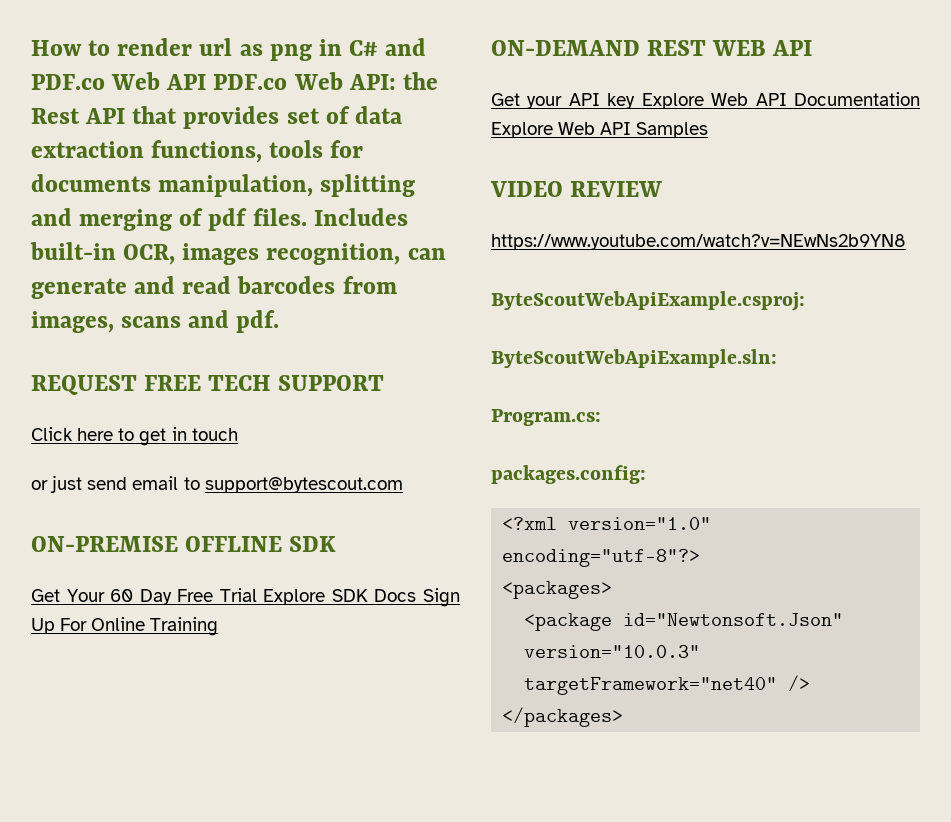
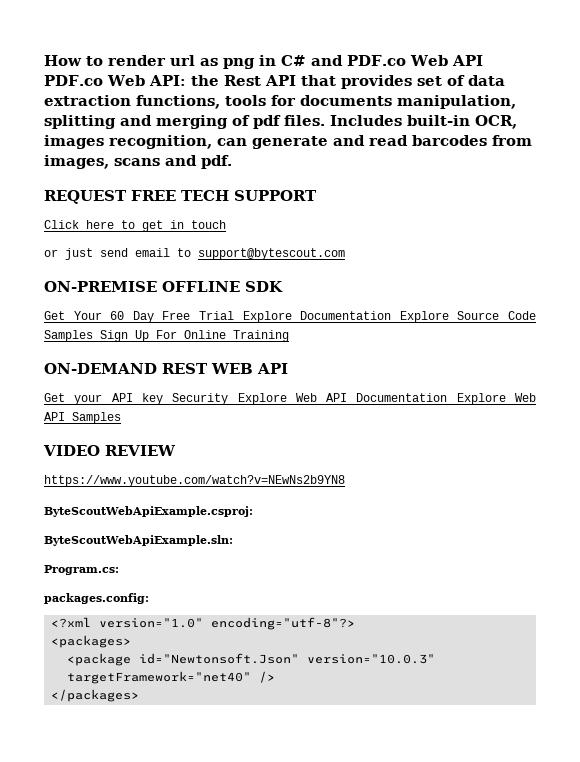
- Get Your 60 Day Free Trial Explore SDK Docs Sign Up For Online Training
+ Get Your 60 Day Free Trial Explore Documentation Explore Source Code Samples Sign Up For Online Training
- Get your API key Explore Web API Documentation Explore Web API Samples
+ Get your API key Security Explore Web API Documentation Explore Web API Samples

